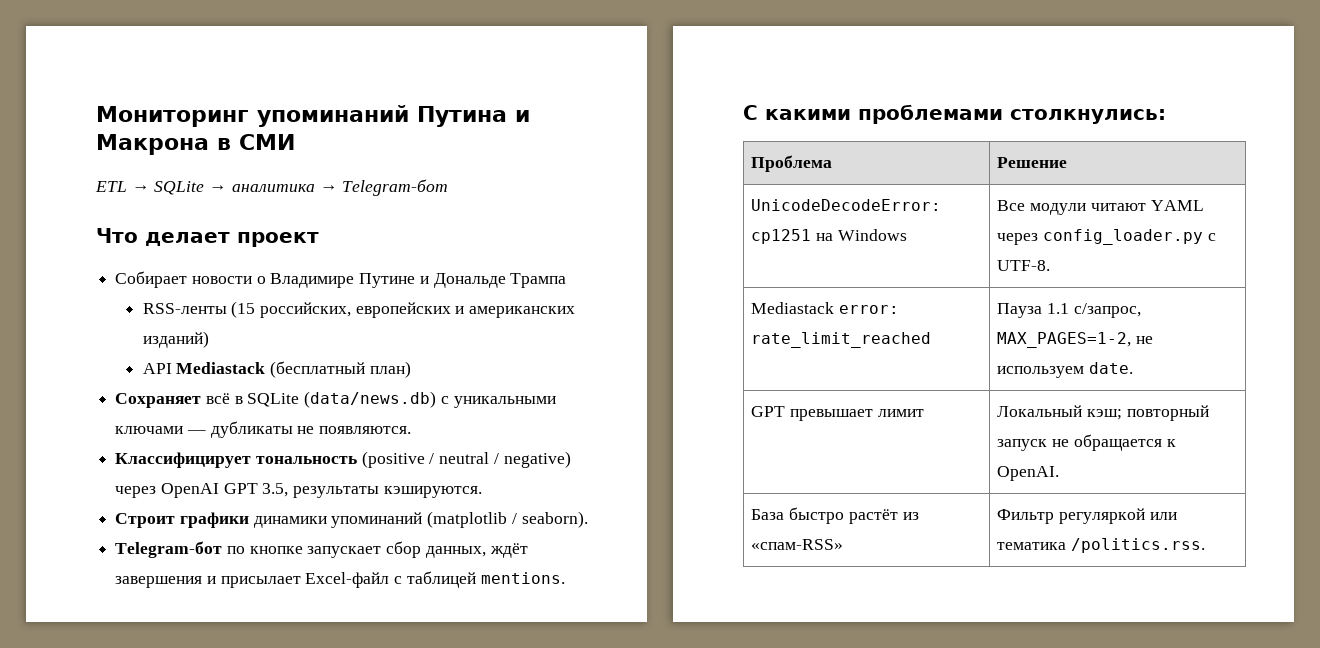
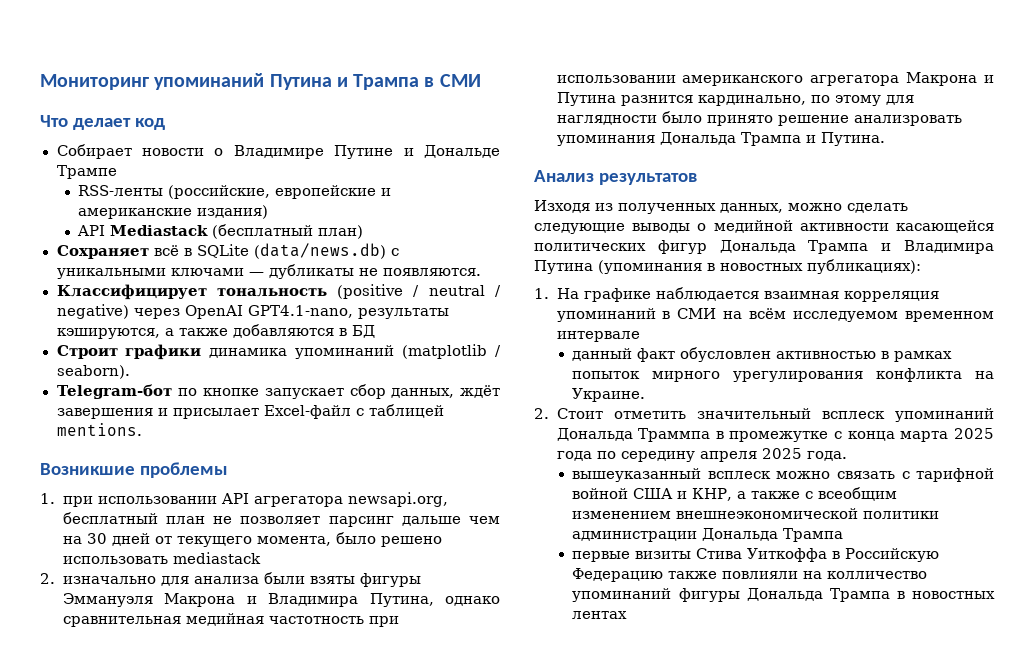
- Мониторинг упоминаний Путина и Макрона в СМИ
- ETL → SQLite → аналитика → Telegram‑бот
+ Мониторинг упоминаний Путина и Трампа в СМИ
- Что делает проект
+ Что делает код
- Собирает новости о Владимире Путине и Дональде Трампа
+ Собирает новости о Владимире Путине и Дональде Трампе
- RSS‑ленты (15 российских, европейских и американских изданий)
+ RSS‑ленты (российские, европейские и американские издания)
- Классифицирует тональность (positive / neutral / negative) через OpenAI GPT 3.5, результаты кэшируются.
+ Классифицирует тональность (positive / neutral / negative) через OpenAI GPT4.1-nano, результаты кэшируются, а также добавляются в БД
- Строит графики динамики упоминаний (matplotlib / seaborn).
+ Строит графики динамика упоминаний (matplotlib / seaborn).
- С какими проблемами столкнулись:
- Проблема | Решение
- UnicodeDecodeError: cp1251 на Windows | Все модули читают YAML через config_loader.py с UTF‑8.
- Mediastack error: rate_limit_reached | Пауза 1.1 с/запрос, MAX_PAGES=1‑2, не используем date.
- GPT превышает лимит | Локальный кэш; повторный запуск не обращается к OpenAI.
- База быстро растёт из «спам‑RSS» | Фильтр регуляркой или тематика /politics.rss.
+ Возникшие проблемы
+ 1. при использовании API агрегатора newsapi.org, бесплатный план не позволяет парсинг дальше чем на 30 дней от текущего момента, было решено использовать mediastack
+ 2. изначально для анализа были взяты фигуры Эммануэля Макрона и Владимира Путина, однако сравнительная медийная частотность при использовании американского агрегатора Макрона и Путина разнится кардинально, по этому для наглядности было принято решение анализровать упоминания Дональда Трампа и Путина.
+ Анализ результатов
+ Изходя из полученных данных, можно сделать следующие выводы о медийной активности касающейся политических фигур Дональда Трампа и Владимира Путина (упоминания в новостных публикациях):
+ 1. На графике наблюдается взаимная корреляция упоминаний в СМИ на всём исследуемом временном интервале
+ данный факт обусловлен активностью в рамках попыток мирного урегулирования конфликта на Украине.
+ 2. Стоит отметить значительный всплеск упоминаний Дональда Траммпа в промежутке с конца марта 2025 года по середину апреля 2025 года.
+ вышеуказанный всплеск можно связать с тарифной войной США и КНР, а также с всеобщим изменением внешнеэкономической политики администрации Дональда Трампа
+ первые визиты Стива Уиткоффа в Российскую Федерацию также повлияли на колличество упоминаний фигуры Дональда Трампа в новостных лентах

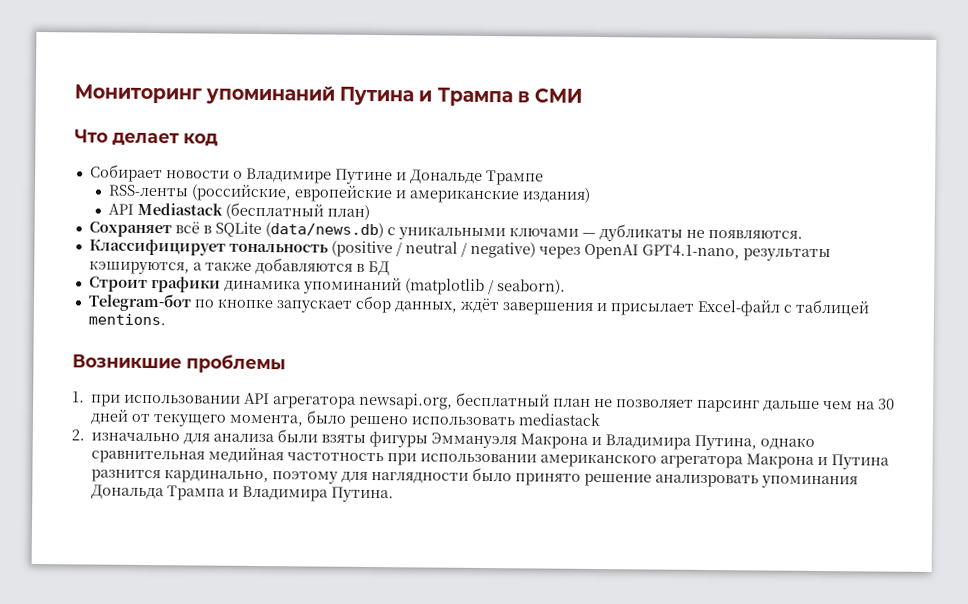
- 2. изначально для анализа были взяты фигуры Эммануэля Макрона и Владимира Путина, однако сравнительная медийная частотность при использовании американского агрегатора Макрона и Путина разнится кардинально, по этому для наглядности было принято решение анализровать упоминания Дональда Трампа и Путина.
+ 2. изначально для анализа были взяты фигуры Эммануэля Макрона и Владимира Путина, однако сравнительная медийная частотность при использовании американского агрегатора Макрона и Путина разнится кардинально, поэтому для наглядности было принято решение анализровать упоминания Дональда Трампа и Владимира Путина.
- Анализ результатов
- Изходя из полученных данных, можно сделать следующие выводы о медийной активности касающейся политических фигур Дональда Трампа и Владимира Путина (упоминания в новостных публикациях):
- 1. На графике наблюдается взаимная корреляция упоминаний в СМИ на всём исследуемом временном интервале
- данный факт обусловлен активностью в рамках попыток мирного урегулирования конфликта на Украине.
- 2. Стоит отметить значительный всплеск упоминаний Дональда Траммпа в промежутке с конца марта 2025 года по середину апреля 2025 года.
- вышеуказанный всплеск можно связать с тарифной войной США и КНР, а также с всеобщим изменением внешнеэкономической политики администрации Дональда Трампа
- первые визиты Стива Уиткоффа в Российскую Федерацию также повлияли на колличество упоминаний фигуры Дональда Трампа в новостных лентах

